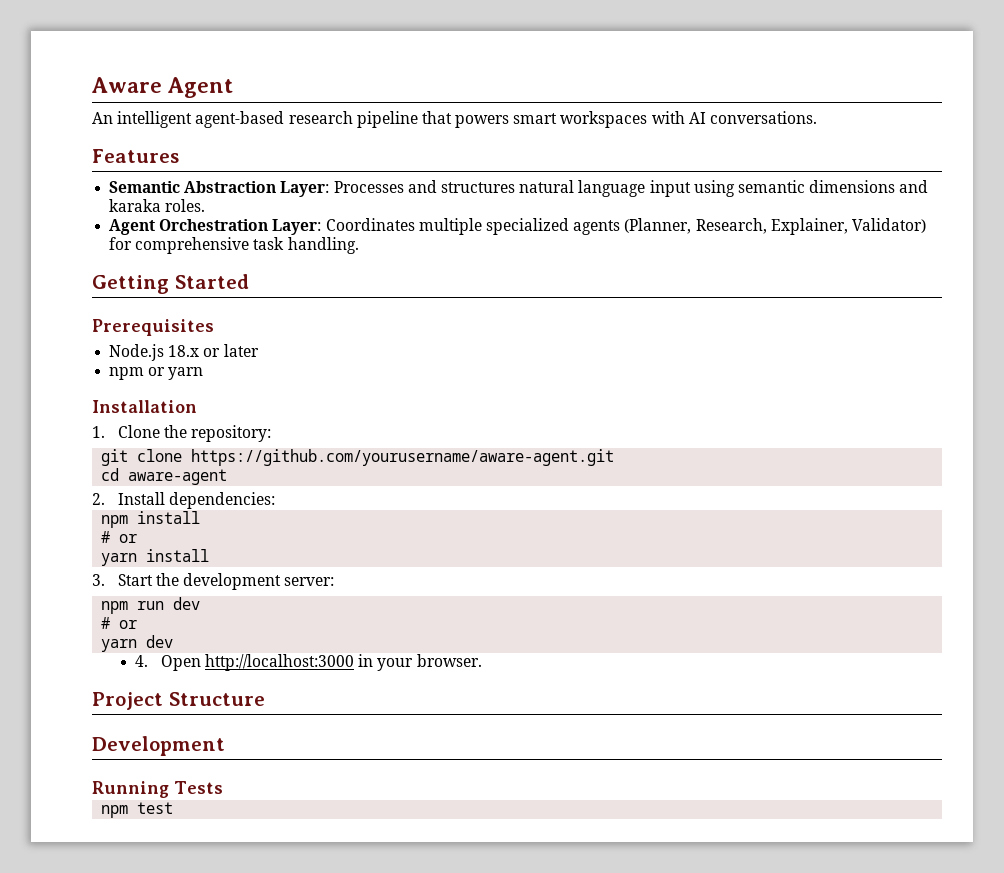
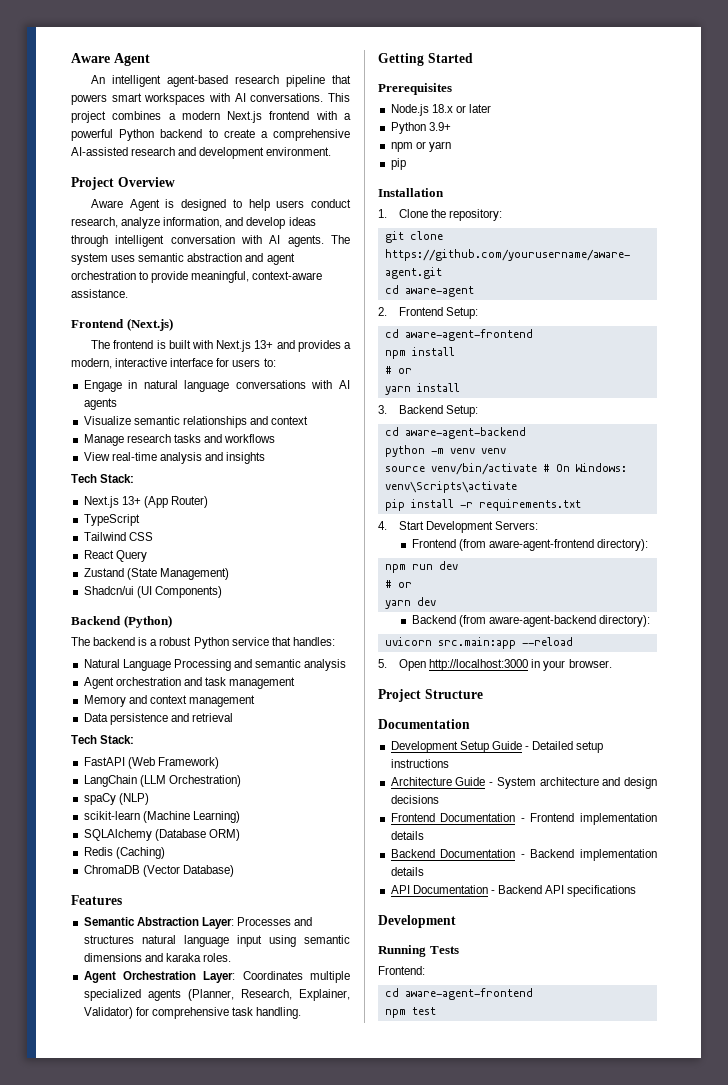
+ This project combines a modern Next.js frontend with a powerful Python backend to create a comprehensive AI-assisted research and development environment.
+ Project Overview
+ Aware Agent is designed to help users conduct research, analyze information, and develop ideas through intelligent conversation with AI agents. The system uses semantic abstraction and agent orchestration to provide meaningful, context-aware assistance.
+ Frontend (Next.js)
+ The frontend is built with Next.js 13+ and provides a modern, interactive interface for users to:
+ Engage in natural language conversations with AI agents
+ Visualize semantic relationships and context
+ Manage research tasks and workflows
+ View real-time analysis and insights
+ Tech Stack:
+ Next.js 13+ (App Router)
+ TypeScript
+ Tailwind CSS
+ React Query
+ Zustand (State Management)
+ Shadcn/ui (UI Components)
+ Backend (Python)
+ The backend is a robust Python service that handles:
+ Natural Language Processing and semantic analysis
+ Agent orchestration and task management
+ Memory and context management
+ Data persistence and retrieval
+ Tech Stack:
+ FastAPI (Web Framework)
+ LangChain (LLM Orchestration)
+ spaCy (NLP)
+ scikit-learn (Machine Learning)
+ SQLAlchemy (Database ORM)
+ Redis (Caching)
+ ChromaDB (Vector Database)
+ Python 3.9+
  npm or yarn
+ pip
- 2. Install dependencies:
+ 2. Frontend Setup:
+ cd aware-agent-frontend
- 3. Start the development server:
+ 3. Backend Setup:
+ cd aware-agent-backend
+ python -m venv venv
+ source venv/bin/activate # On Windows: venv\Scripts\activate
+ pip install -r requirements.txt
+ 4. Start Development Servers:
+ Frontend (from aware-agent-frontend directory):
- 4. Open http://localhost:3000 in your browser.
+ Backend (from aware-agent-backend directory):
+ uvicorn src.main:app --reload
+ 5. Open http://localhost:3000 in your browser.
  Project Structure
+ Documentation
+ Development Setup Guide - Detailed setup instructions
+ Architecture Guide - System architecture and design decisions
+ Frontend Documentation - Frontend implementation details
+ Backend Documentation - Backend implementation details
+ API Documentation - Backend API specifications
+ Frontend:
+ cd aware-agent-frontend

